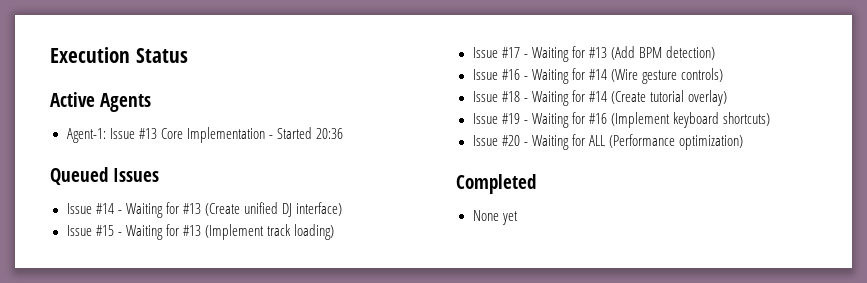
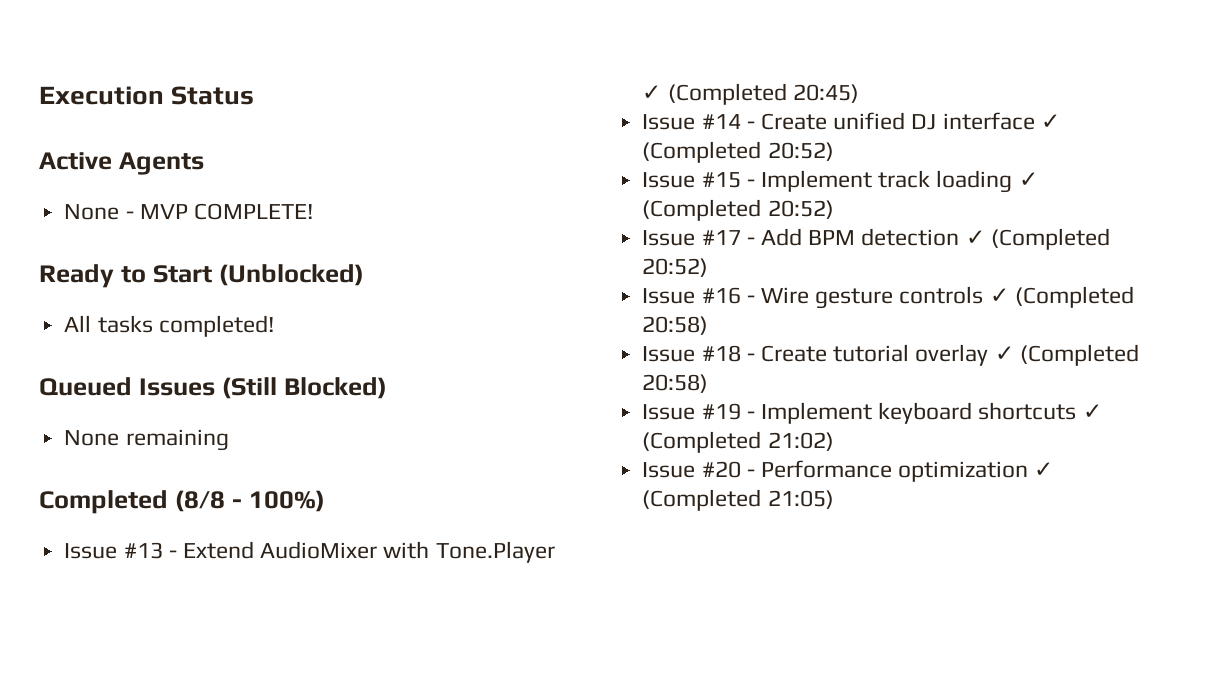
- Agent-1: Issue #13 Core Implementation - Started 20:36
- Queued Issues
- Issue #14 - Waiting for #13 (Create unified DJ interface)
- Issue #15 - Waiting for #13 (Implement track loading)
- Issue #17 - Waiting for #13 (Add BPM detection)
- Issue #16 - Waiting for #14 (Wire gesture controls)
- Issue #18 - Waiting for #14 (Create tutorial overlay)
- Issue #19 - Waiting for #16 (Implement keyboard shortcuts)
- Issue #20 - Waiting for ALL (Performance optimization)
- Completed
- None yet
+ None - MVP COMPLETE!
+ Ready to Start (Unblocked)
+ All tasks completed!
+ Queued Issues (Still Blocked)
+ None remaining
+ Completed (8/8 - 100%)
+ Issue #13 - Extend AudioMixer with Tone.Player ✓ (Completed 20:45)
+ Issue #14 - Create unified DJ interface ✓ (Completed 20:52)
+ Issue #15 - Implement track loading ✓ (Completed 20:52)
+ Issue #17 - Add BPM detection ✓ (Completed 20:52)
+ Issue #16 - Wire gesture controls ✓ (Completed 20:58)
+ Issue #18 - Create tutorial overlay ✓ (Completed 20:58)
+ Issue #19 - Implement keyboard shortcuts ✓ (Completed 21:02)
+ Issue #20 - Performance optimization ✓ (Completed 21:05)

